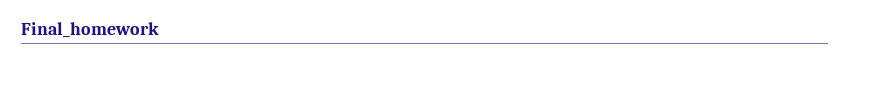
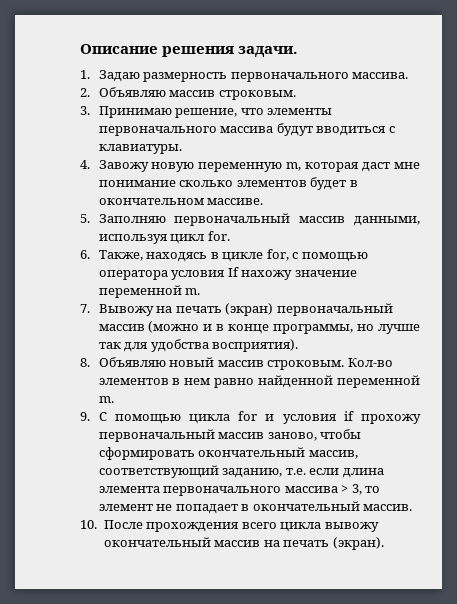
- Final_homework
+ Описание решения задачи.
+ 1. Задаю размерность первоначального массива.
+ 2. Объявляю массив строковым.
+ 3. Принимаю решение, что элементы первоначального массива будут вводиться с клавиатуры.
+ 4. Завожу новую переменную m, которая даст мне понимание сколько элементов будет в окончательном массиве.
+ 5. Заполняю первоначальный массив данными, используя цикл for.
+ 6. Также, находясь в цикле for, c помощью оператора условия If нахожу значение переменной m.
+ 7. Вывожу на печать (экран) первоначальный массив (можно и в конце программы, но лучше так для удобства восприятия).
+ 8. Объявляю новый массив строковым. Кол-во элементов в нем равно найденной переменной m.
+ 9. С помощью цикла for и условия if прохожу первоначальный массив заново, чтобы сформировать окончательный массив, соответствующий заданию, т.е. если длина элемента первоначального массива > 3, то элемент не попадает в окончательный массив.
+ 10. После прохождения всего цикла вывожу окончательный массив на печать (экран).

